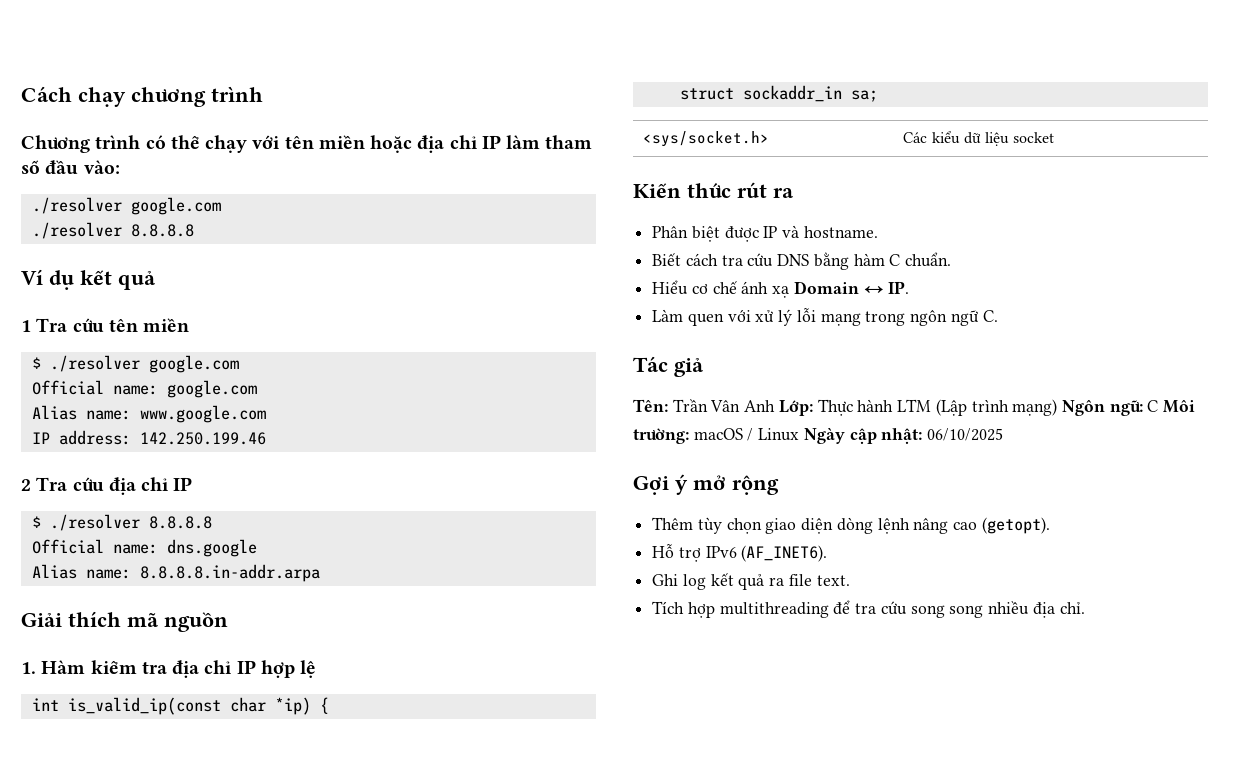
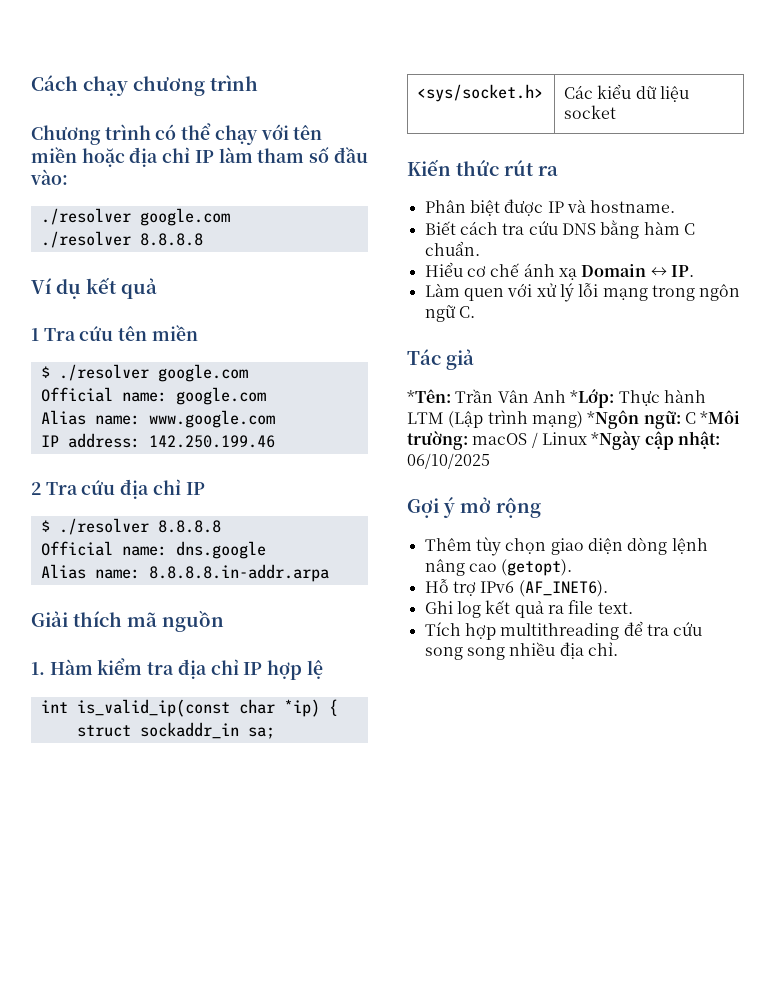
- Tên: Trần Vân Anh Lớp: Thực hành LTM (Lập trình mạng) Ngôn ngữ: C Môi trường: macOS / Linux Ngày cập nhật: 06/10/2025
+ *Tên: Trần Vân Anh *Lớp: Thực hành LTM (Lập trình mạng) *Ngôn ngữ: C *Môi trường: macOS / Linux *Ngày cập nhật: 06/10/2025

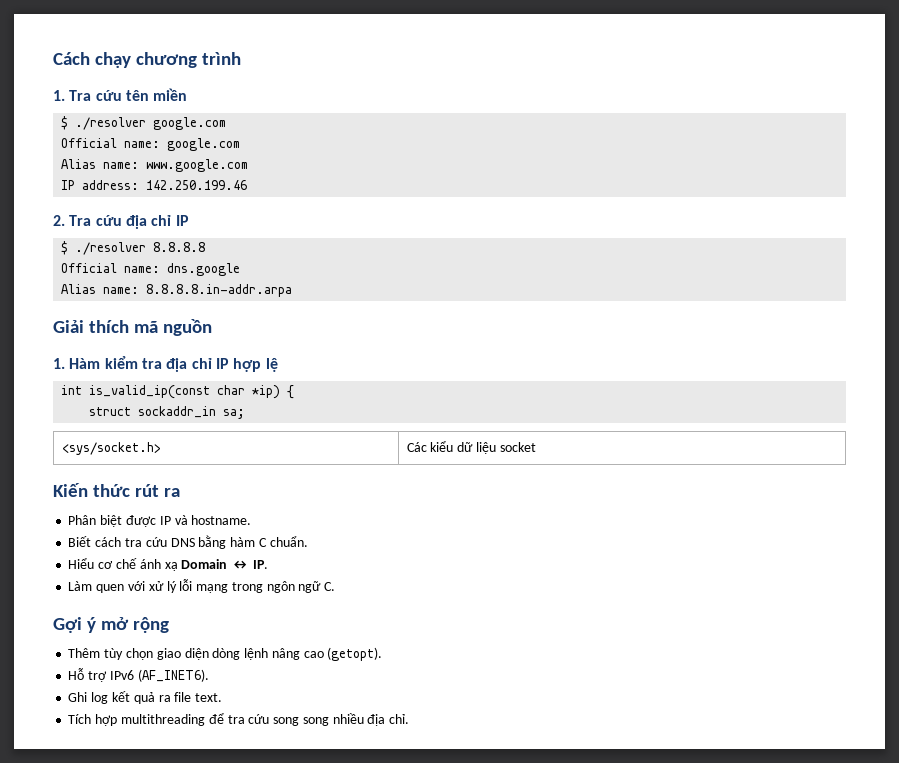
- Chương trình có thể chạy với tên miền hoặc địa chỉ IP làm tham số đầu vào:
- ./resolver google.com
- ./resolver 8.8.8.8
- Ví dụ kết quả
- 1 Tra cứu tên miền
+ 1. Tra cứu tên miền
- 2 Tra cứu địa chỉ IP
+ 2. Tra cứu địa chỉ IP
- Tác giả
- *Tên: Trần Vân Anh *Lớp: Thực hành LTM (Lập trình mạng) *Ngôn ngữ: C *Môi trường: macOS / Linux *Ngày cập nhật: 06/10/2025

